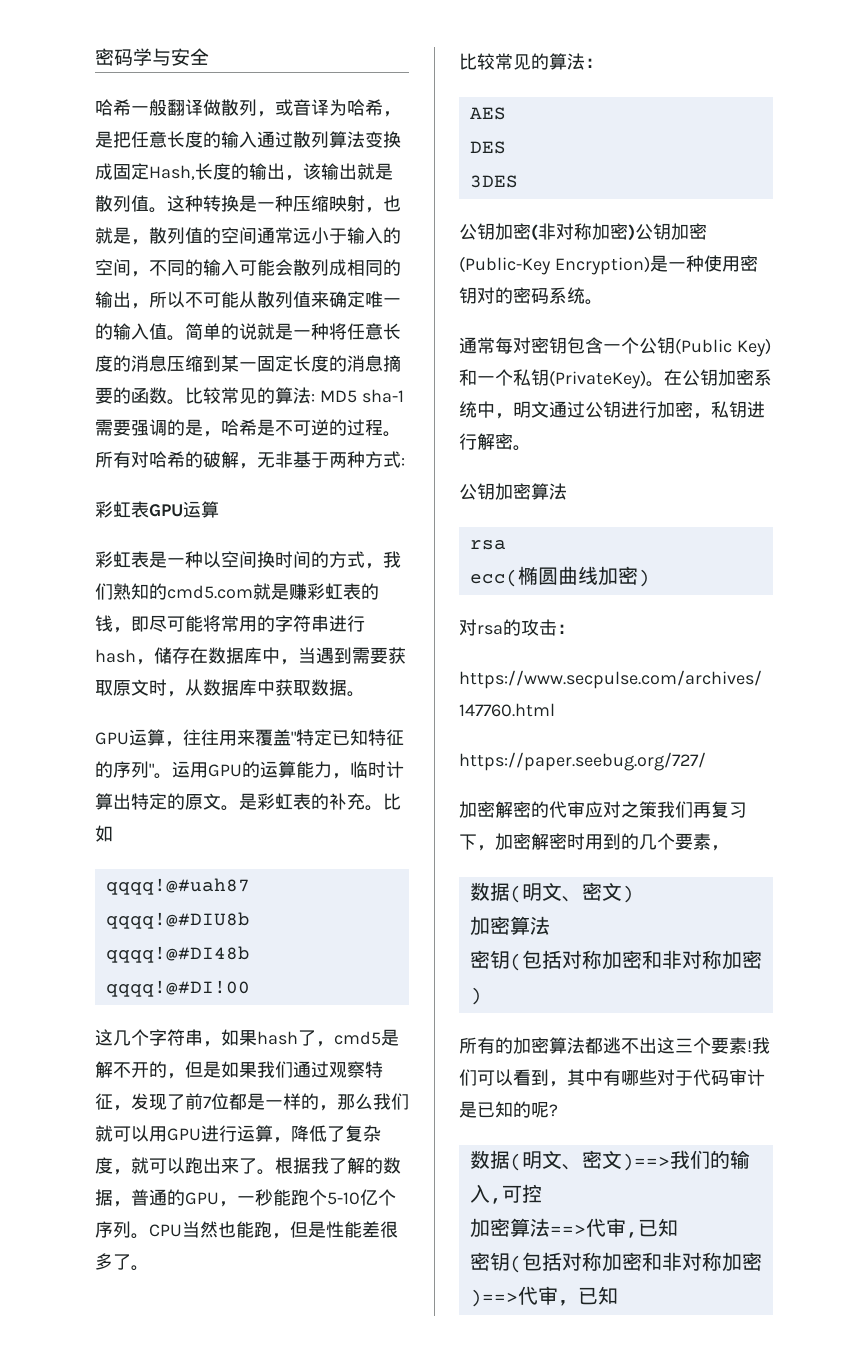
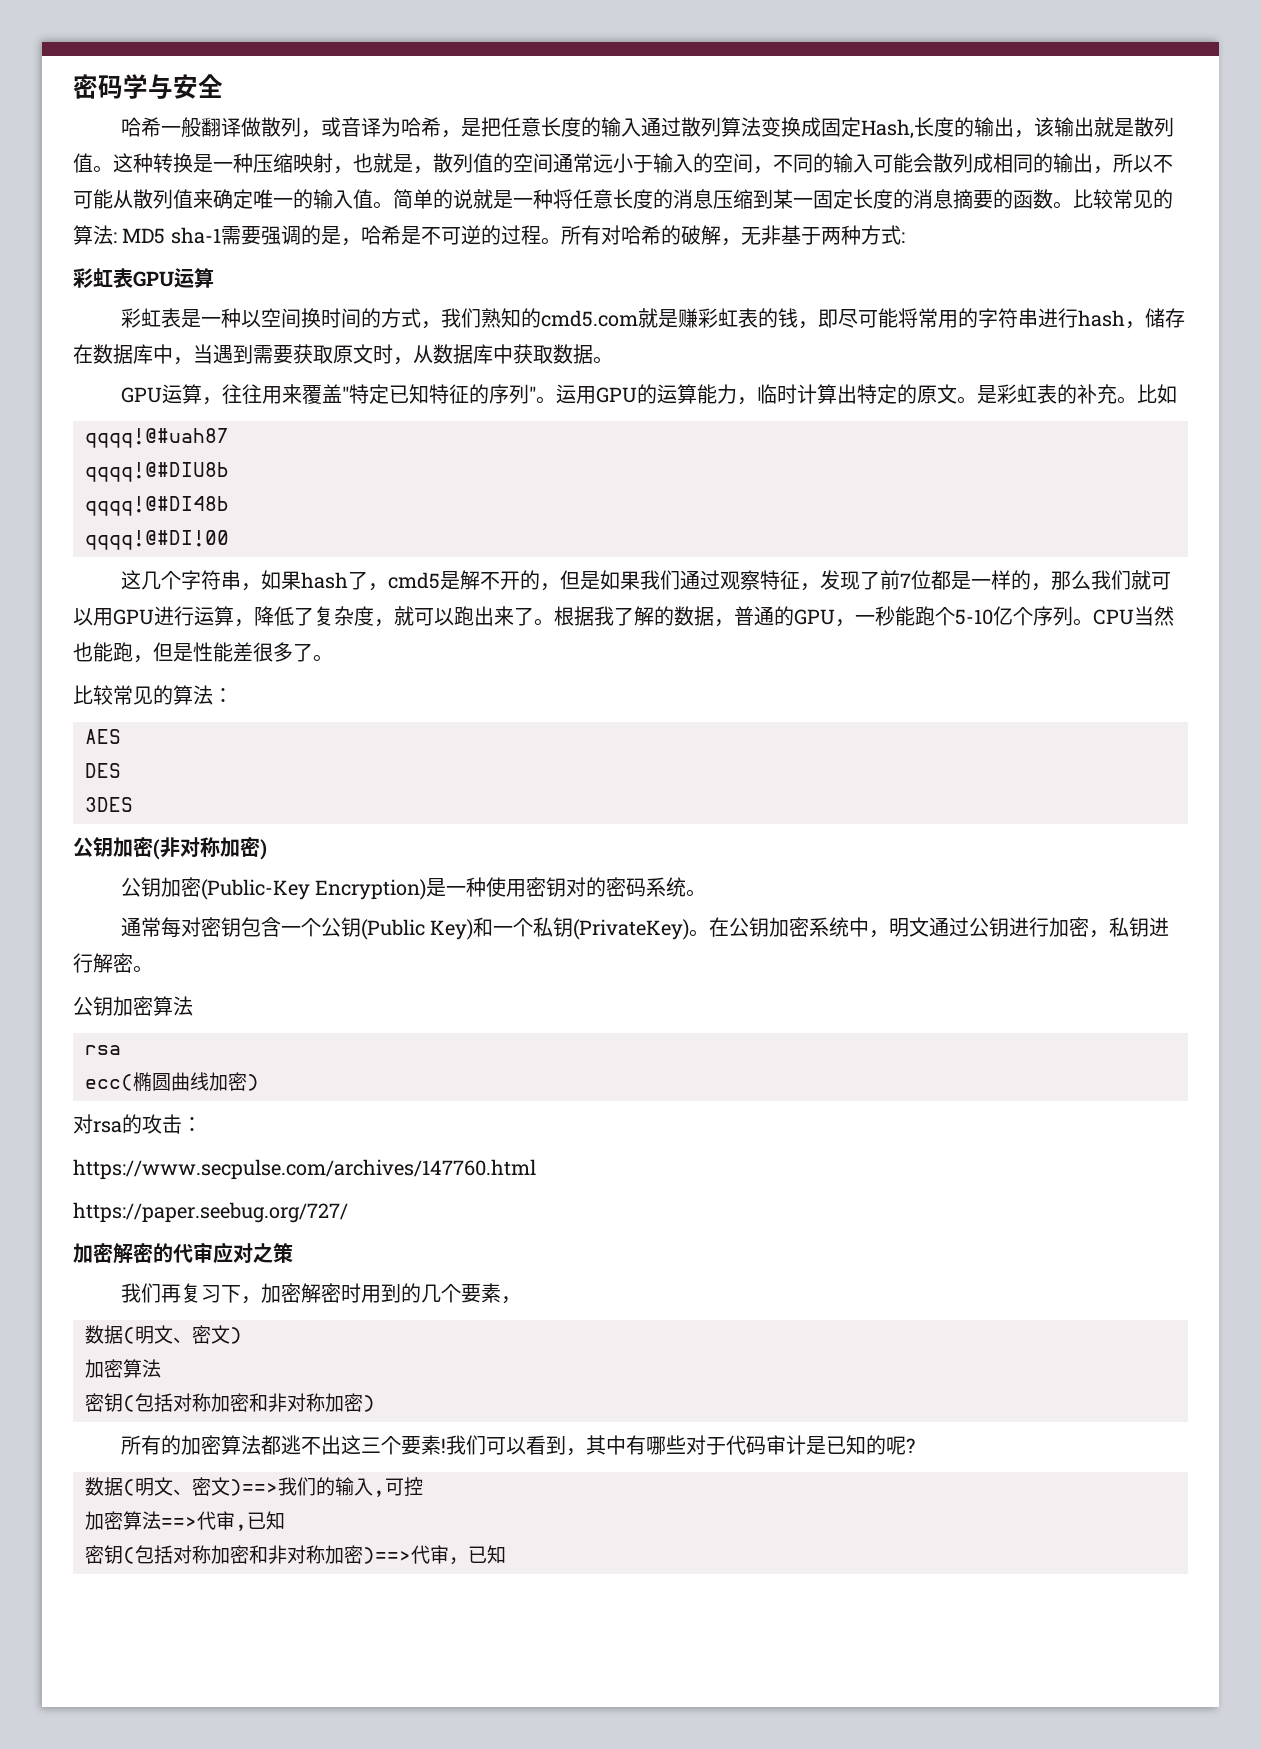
- 公钥加密(非对称加密)公钥加密(Public-Key Encryption)是一种使用密钥对的密码系统。
+ 公钥加密(非对称加密)
+ 公钥加密(Public-Key Encryption)是一种使用密钥对的密码系统。
- 加密解密的代审应对之策我们再复习下，加密解密时用到的几个要素，
+ 加密解密的代审应对之策
+ 我们再复习下，加密解密时用到的几个要素，

